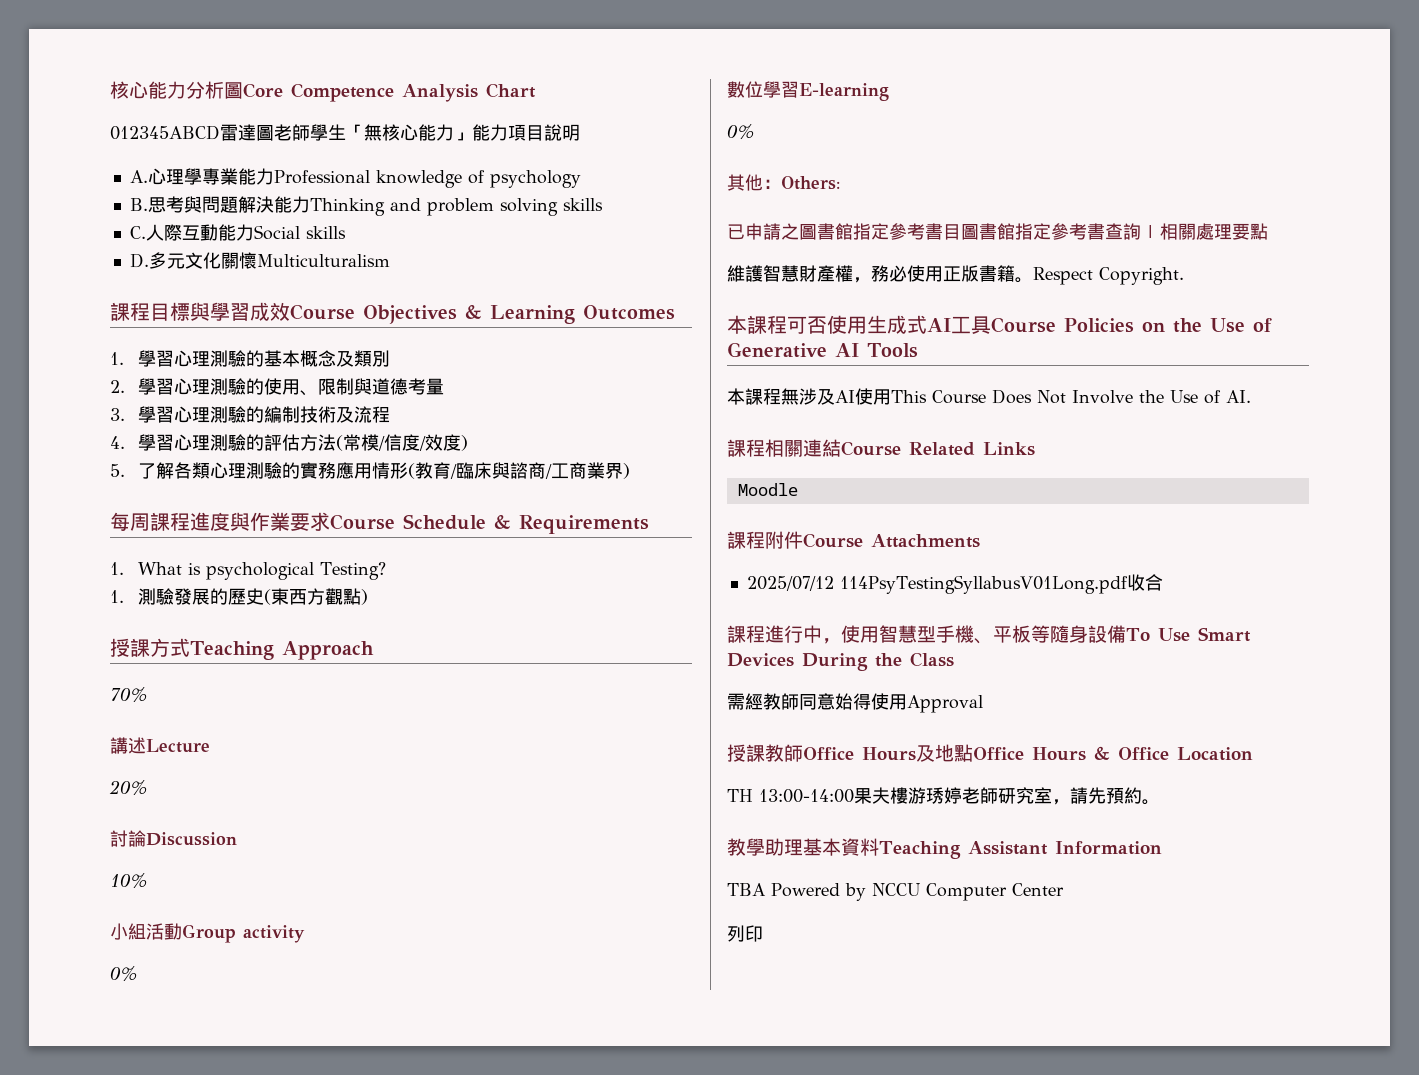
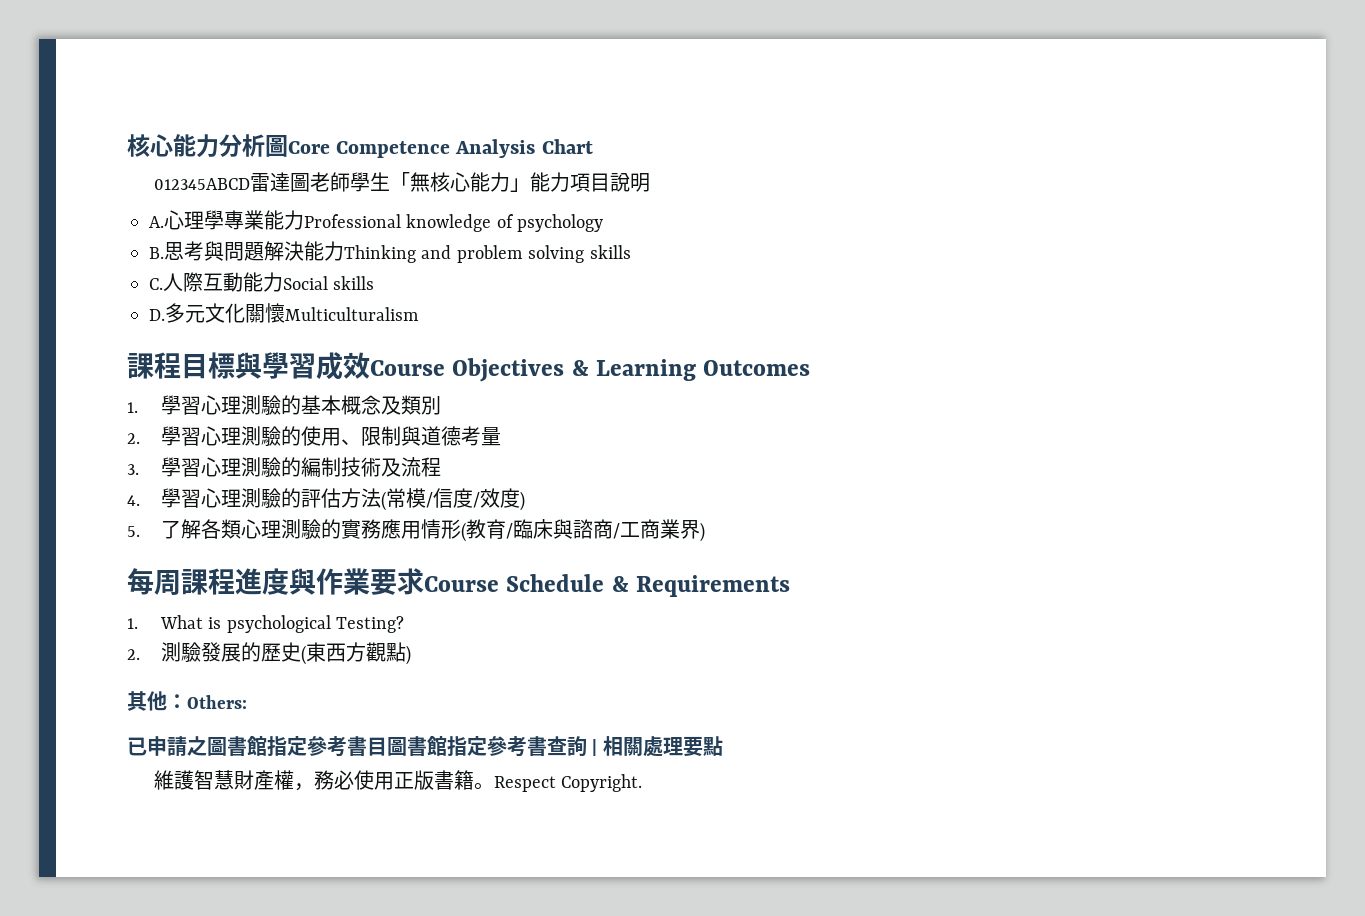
- 1.測驗發展的歷史(東西方觀點)
+ 2.測驗發展的歷史(東西方觀點)
- 授課方式Teaching Approach
- 70%
- 講述Lecture
- 20%
- 討論Discussion
- 10%
- 小組活動Group activity
- 0%
- 數位學習E-learning
- 0%
- 本課程可否使用生成式AI工具Course Policies on the Use of Generative AI Tools
- 本課程無涉及AI使用This Course Does Not Involve the Use of AI.
- 課程相關連結Course Related Links
- Moodle
- 課程附件Course Attachments
- 2025/07/12 114PsyTestingSyllabusV01Long.pdf收合
- 課程進行中，使用智慧型手機、平板等隨身設備To Use Smart Devices During the Class
- 需經教師同意始得使用Approval
- 授課教師Office Hours及地點Office Hours & Office Location
- TH 13:00-14:00果夫樓游琇婷老師研究室，請先預約。
- 教學助理基本資料Teaching Assistant Information
- TBA Powered by NCCU Computer Center
- 列印

